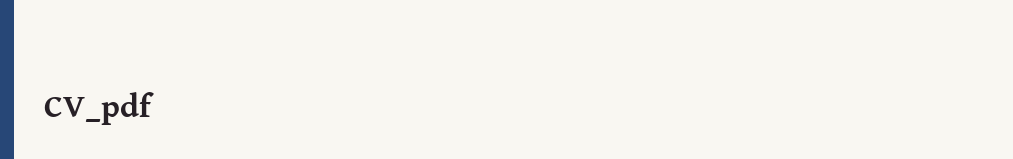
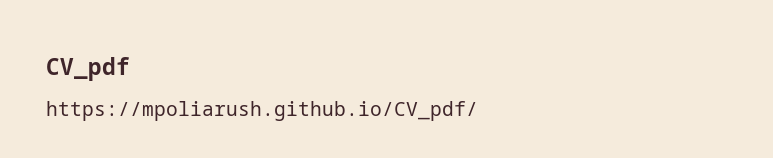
+ https://mpoliarush.github.io/CV_pdf/

